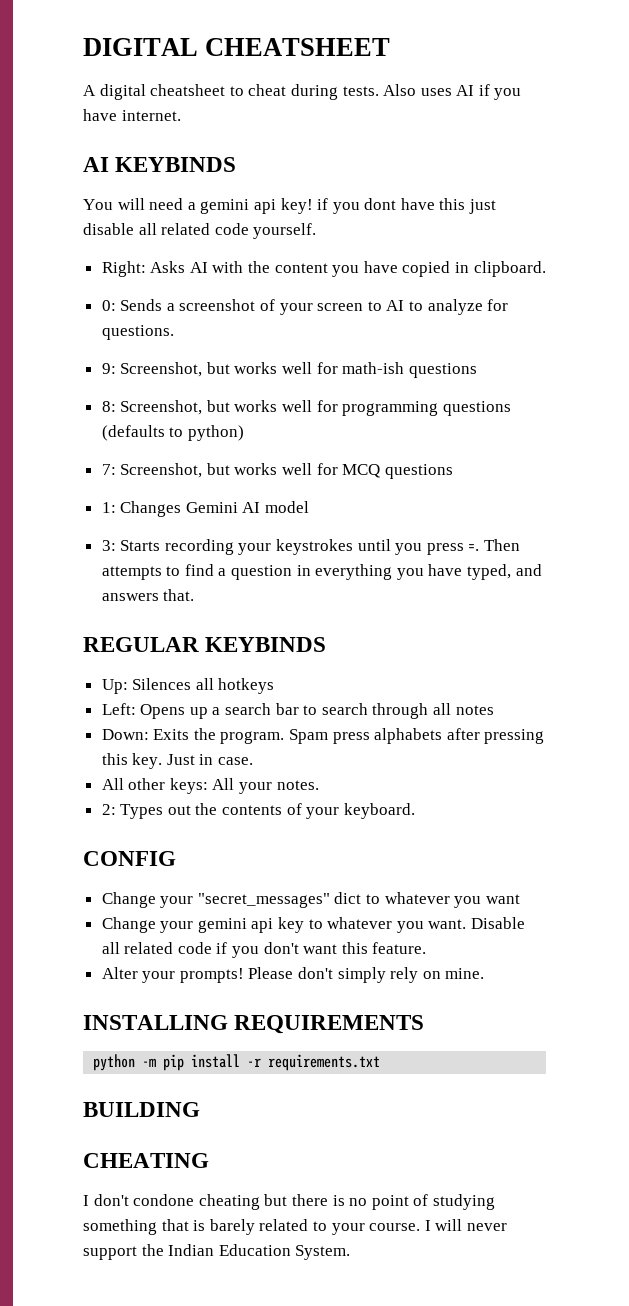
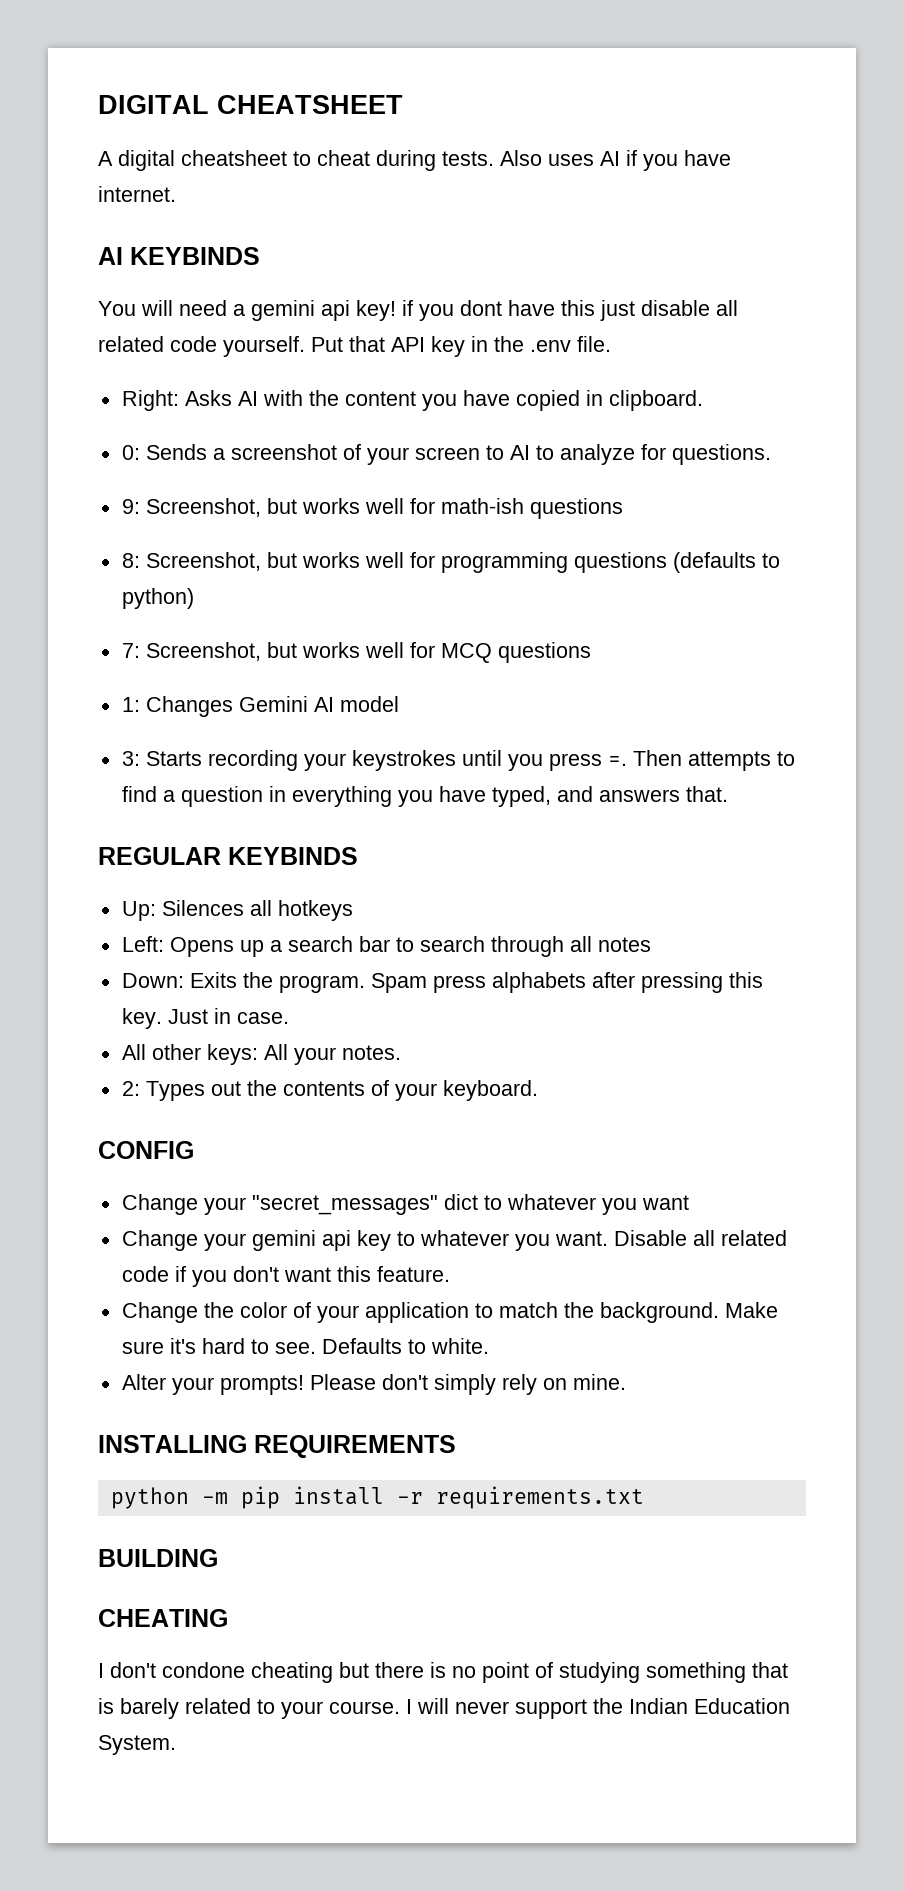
+ Put that API key in the .env file.
+ Change the color of your application to match the background. Make sure it's hard to see. Defaults to white.

